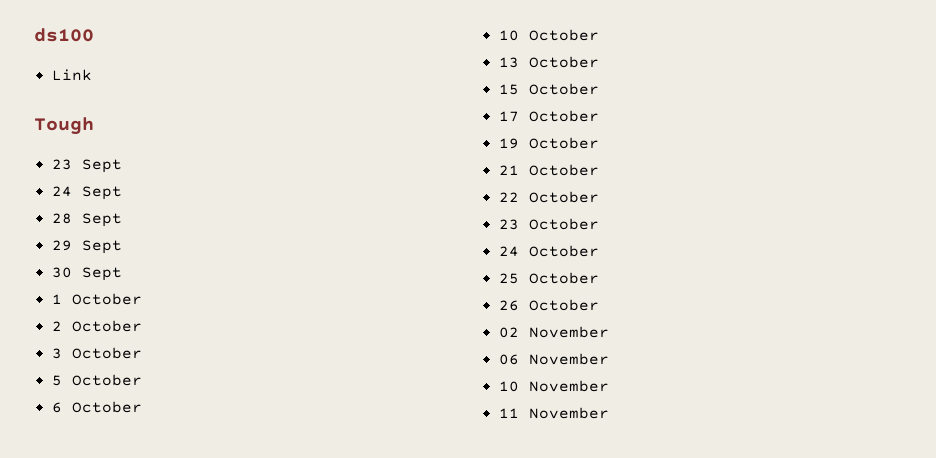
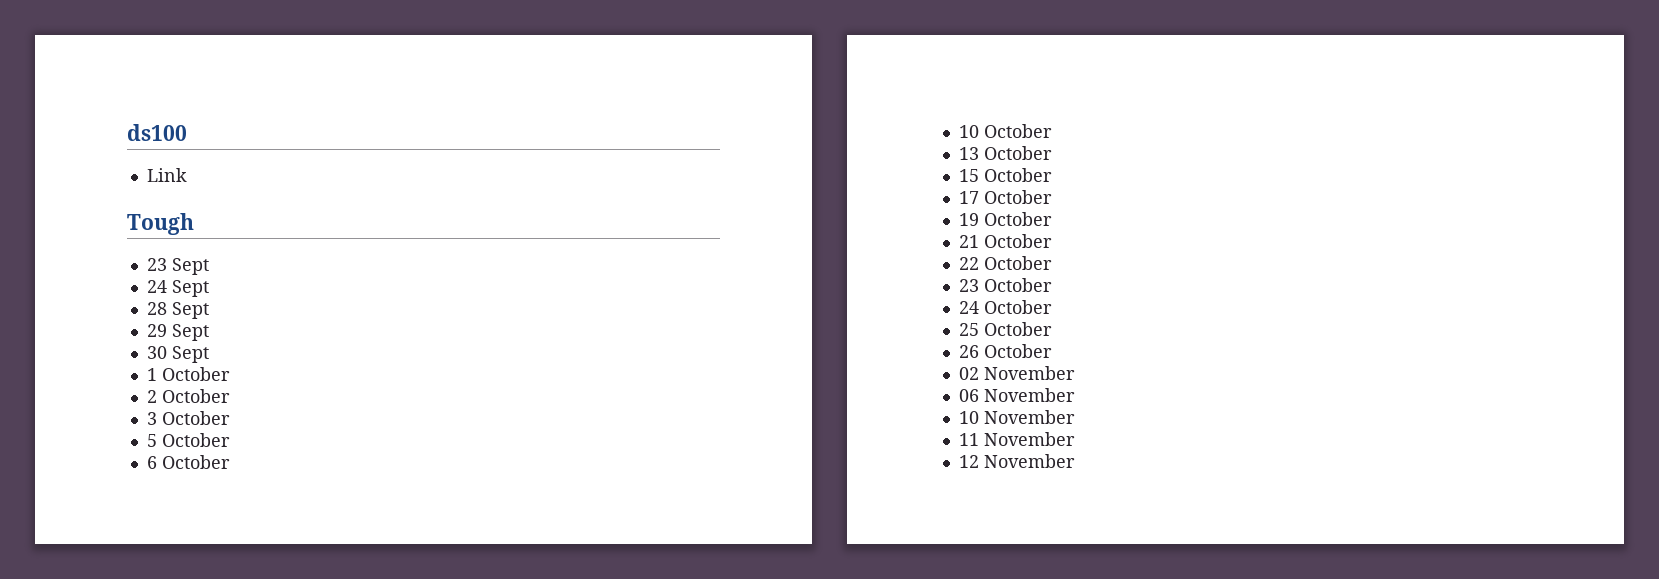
+ 12 November

